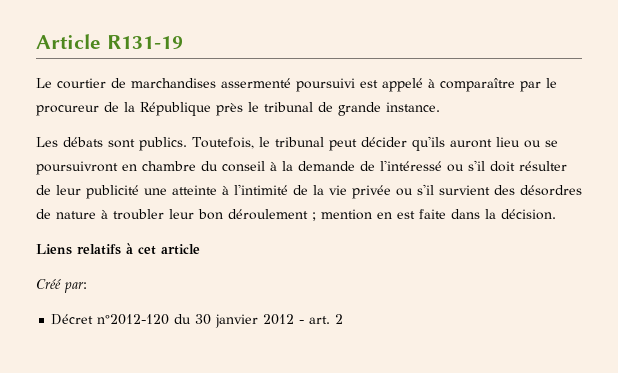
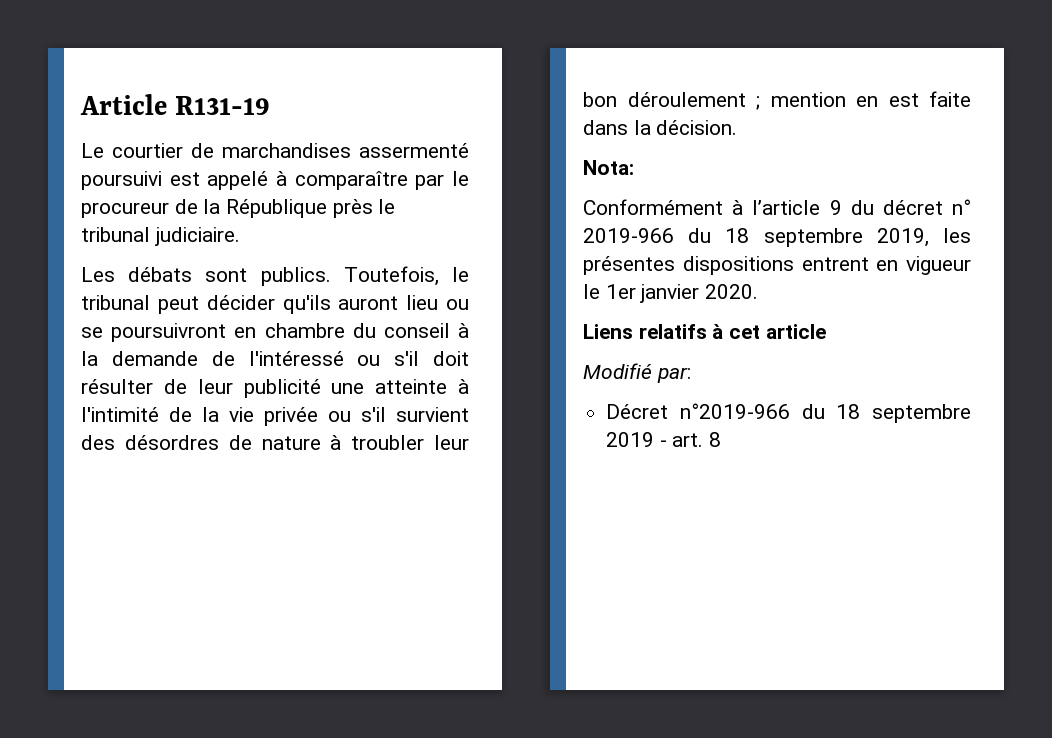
- Le courtier de marchandises assermenté poursuivi est appelé à comparaître par le procureur de la République près le tribunal de grande instance.
+ Le courtier de marchandises assermenté poursuivi est appelé à comparaître par le procureur de la République près le tribunal judiciaire.
+ Nota:
+ Conformément à l’article 9 du décret n° 2019-966 du 18 septembre 2019, les présentes dispositions entrent en vigueur le 1er janvier 2020.
- Créé par:
+ Modifié par:
- Décret n°2012-120 du 30 janvier 2012 - art. 2
+ Décret n°2019-966 du 18 septembre 2019 - art. 8

